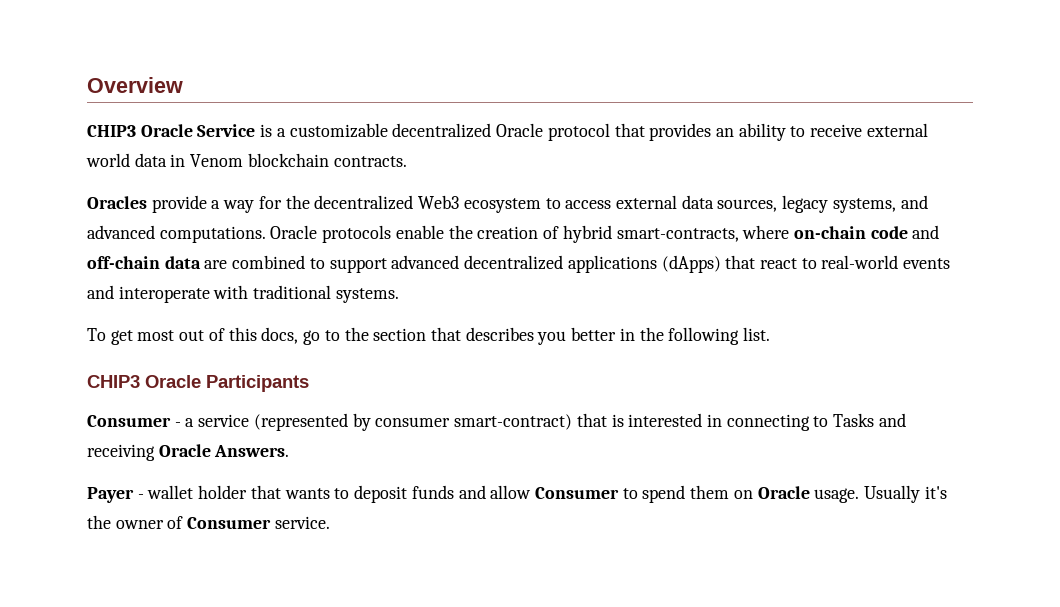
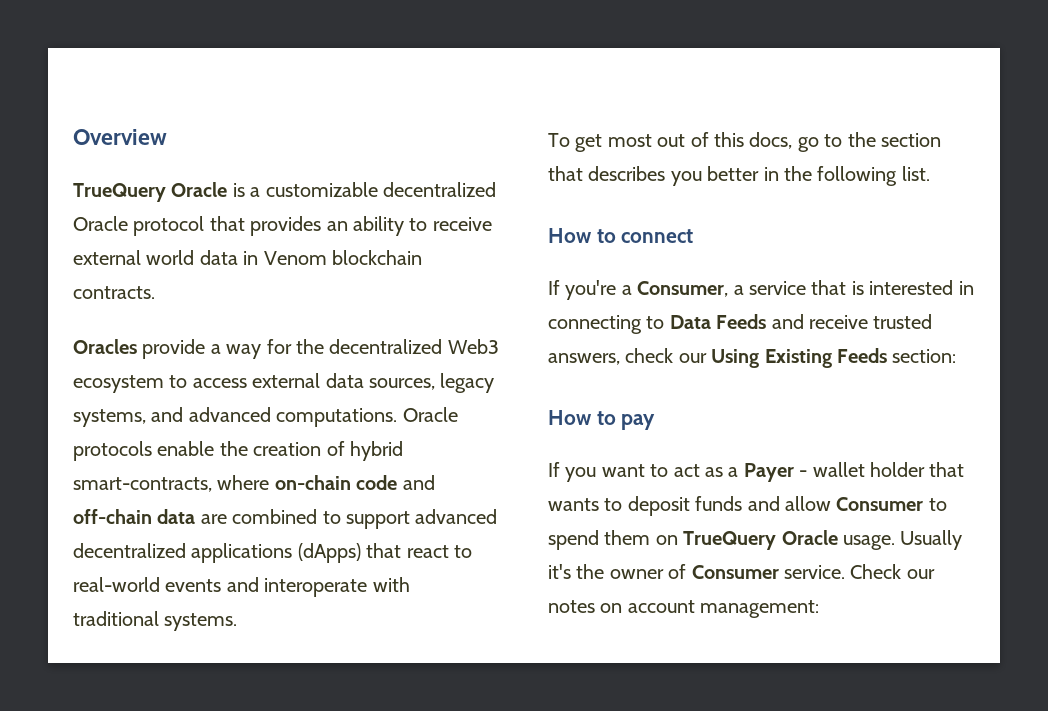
- CHIP3 Oracle Service is a customizable decentralized Oracle protocol that provides an ability to receive external world data in Venom blockchain contracts.
+ TrueQuery Oracle is a customizable decentralized Oracle protocol that provides an ability to receive external world data in Venom blockchain contracts.
- CHIP3 Oracle Participants
- Consumer - a service (represented by consumer smart-contract) that is interested in connecting to Tasks and receiving Oracle Answers.
- Payer - wallet holder that wants to deposit funds and allow Consumer to spend them on Oracle usage.
+ How to connect
+ If you're a Consumer, a service that is interested in connecting to Data Feeds and receive trusted answers, check our Using Existing Feeds section:
+ How to pay
+ If you want to act as a Payer - wallet holder that wants to deposit funds and allow Consumer to spend them on TrueQuery Oracle usage.
+ Check our notes on account management:

